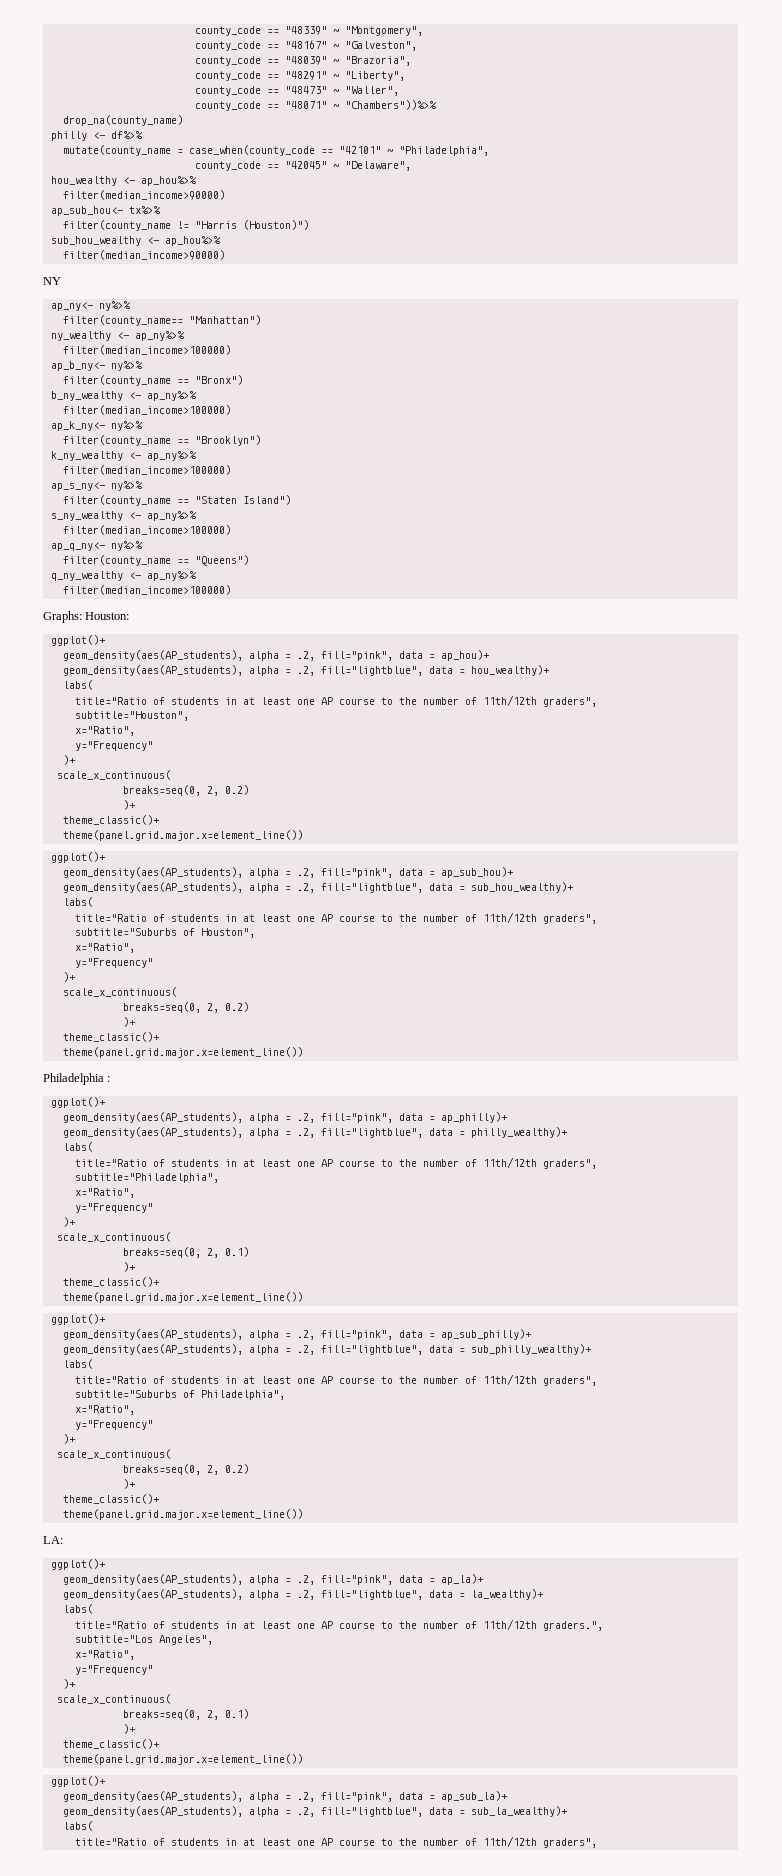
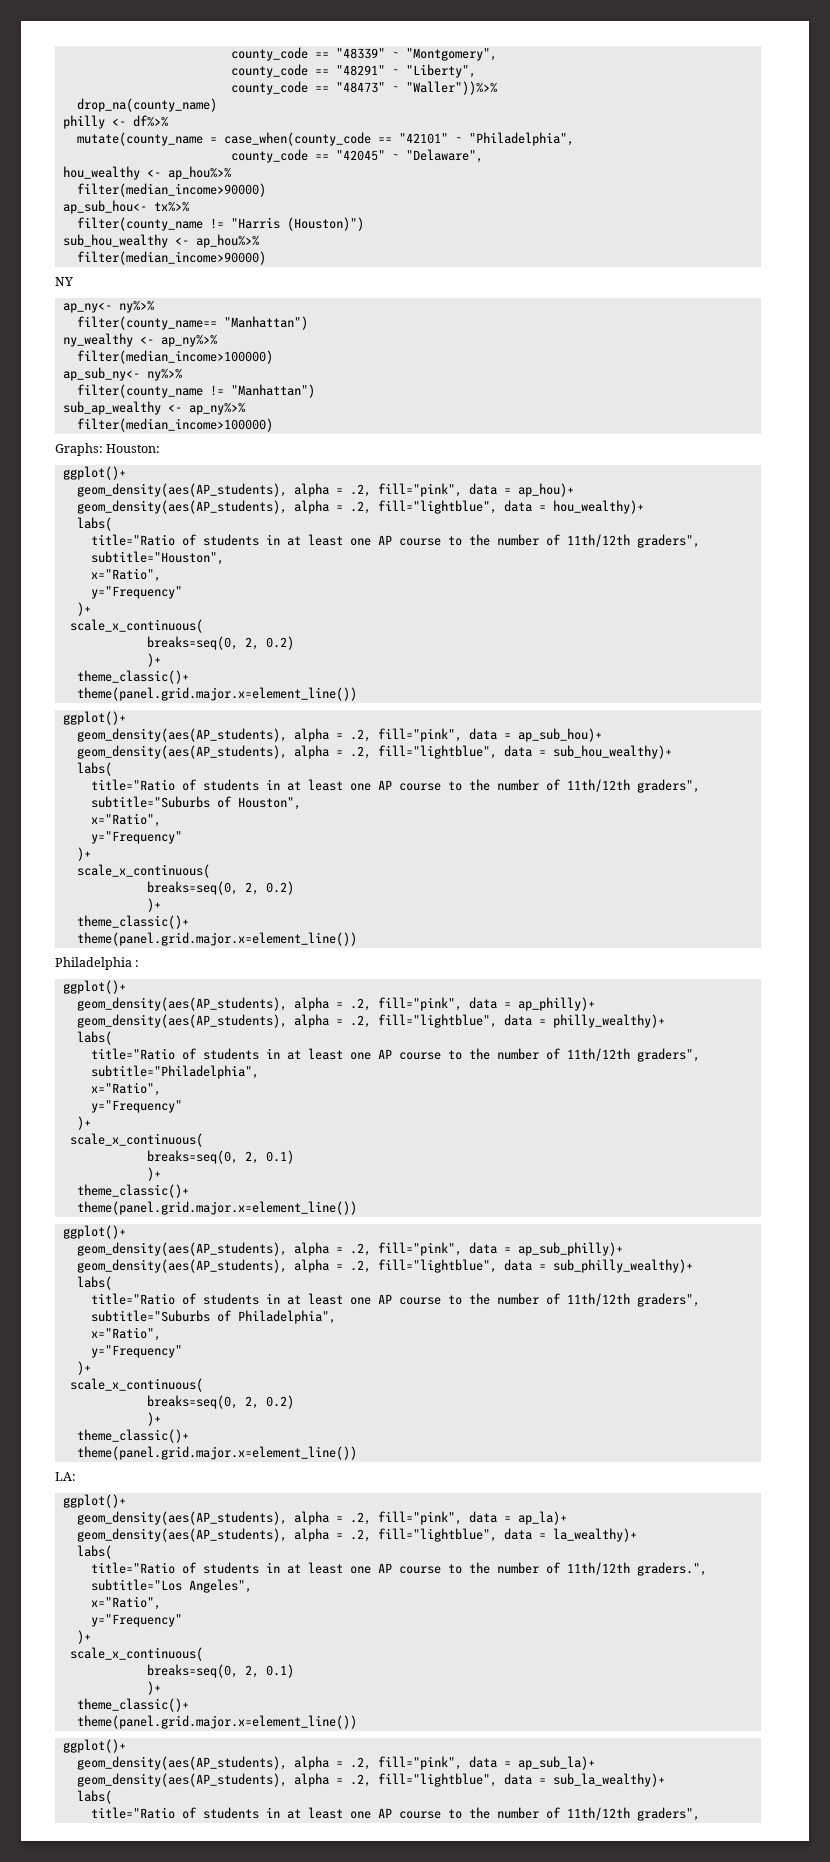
- county_code == "48167" ~ "Galveston",
- county_code == "48039" ~ "Brazoria",
- county_code == "48473" ~ "Waller",
- county_code == "48071" ~ "Chambers"))%>%
+ county_code == "48473" ~ "Waller"))%>%
- ap_b_ny<- ny%>%
- filter(county_name == "Bronx")
- b_ny_wealthy <- ap_ny%>%
- filter(median_income>100000)
- ap_k_ny<- ny%>%
- filter(county_name == "Brooklyn")
- k_ny_wealthy <- ap_ny%>%
- filter(median_income>100000)
- ap_s_ny<- ny%>%
- filter(county_name == "Staten Island")
- s_ny_wealthy <- ap_ny%>%
- filter(median_income>100000)
- ap_q_ny<- ny%>%
- filter(county_name == "Queens")
- q_ny_wealthy <- ap_ny%>%
+ ap_sub_ny<- ny%>%
+ filter(county_name != "Manhattan")
+ sub_ap_wealthy <- ap_ny%>%

